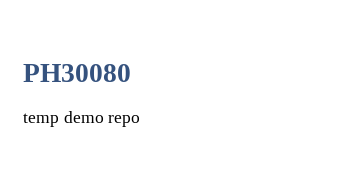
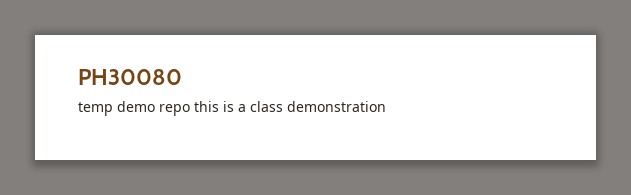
- temp demo repo
+ temp demo repo this is a class demonstration

